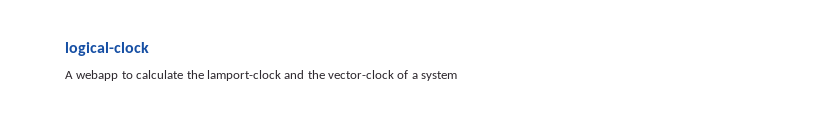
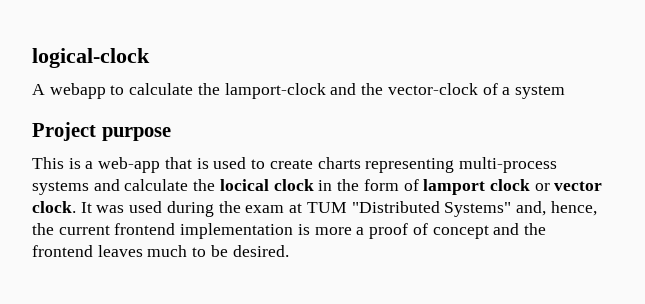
+ Project purpose
+ This is a web-app that is used to create charts representing multi-process systems and calculate the locical clock in the form of lamport clock or vector clock. It was used during the exam at TUM "Distributed Systems" and, hence, the current frontend implementation is more a proof of concept and the frontend leaves much to be desired.

